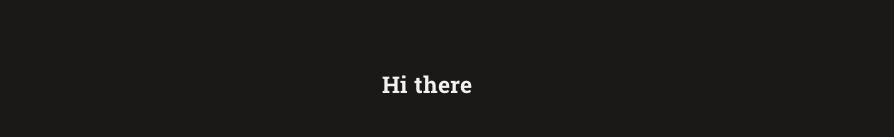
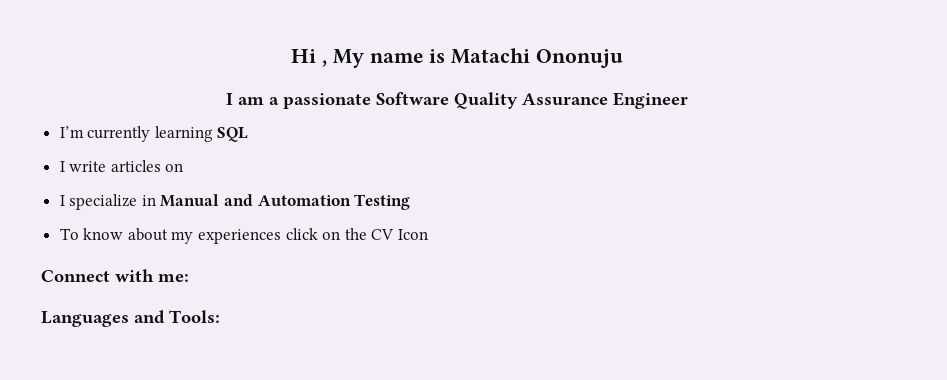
- Hi there
+ Hi , My name is Matachi Ononuju
+ I am a passionate Software Quality Assurance Engineer
+ I’m currently learning SQL
+ I write articles on
+ I specialize in Manual and Automation Testing
+ To know about my experiences click on the CV Icon
+ Connect with me:
+ Languages and Tools:

